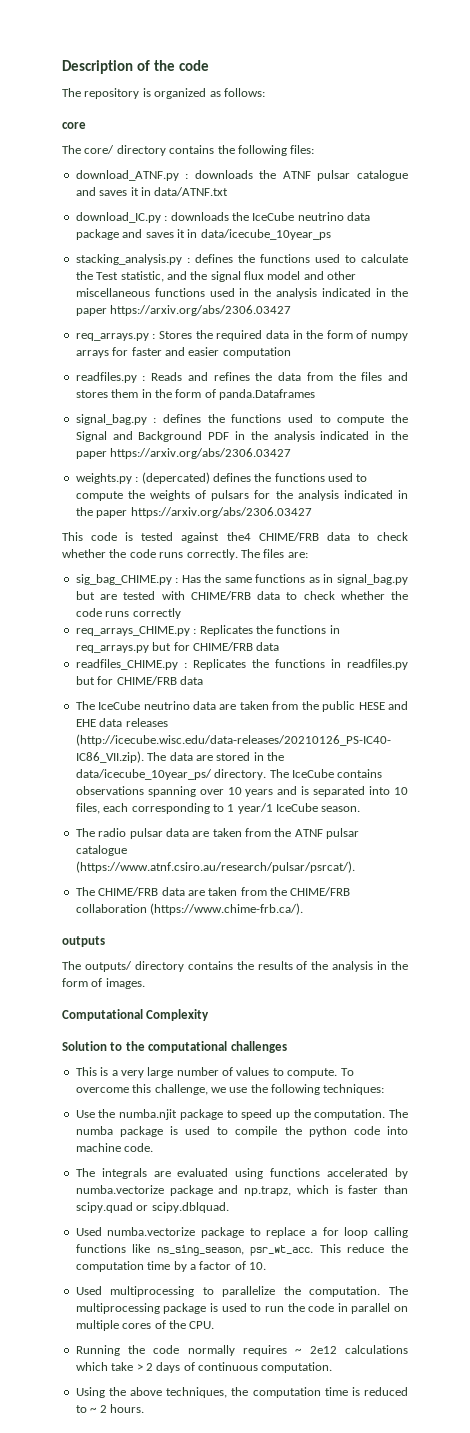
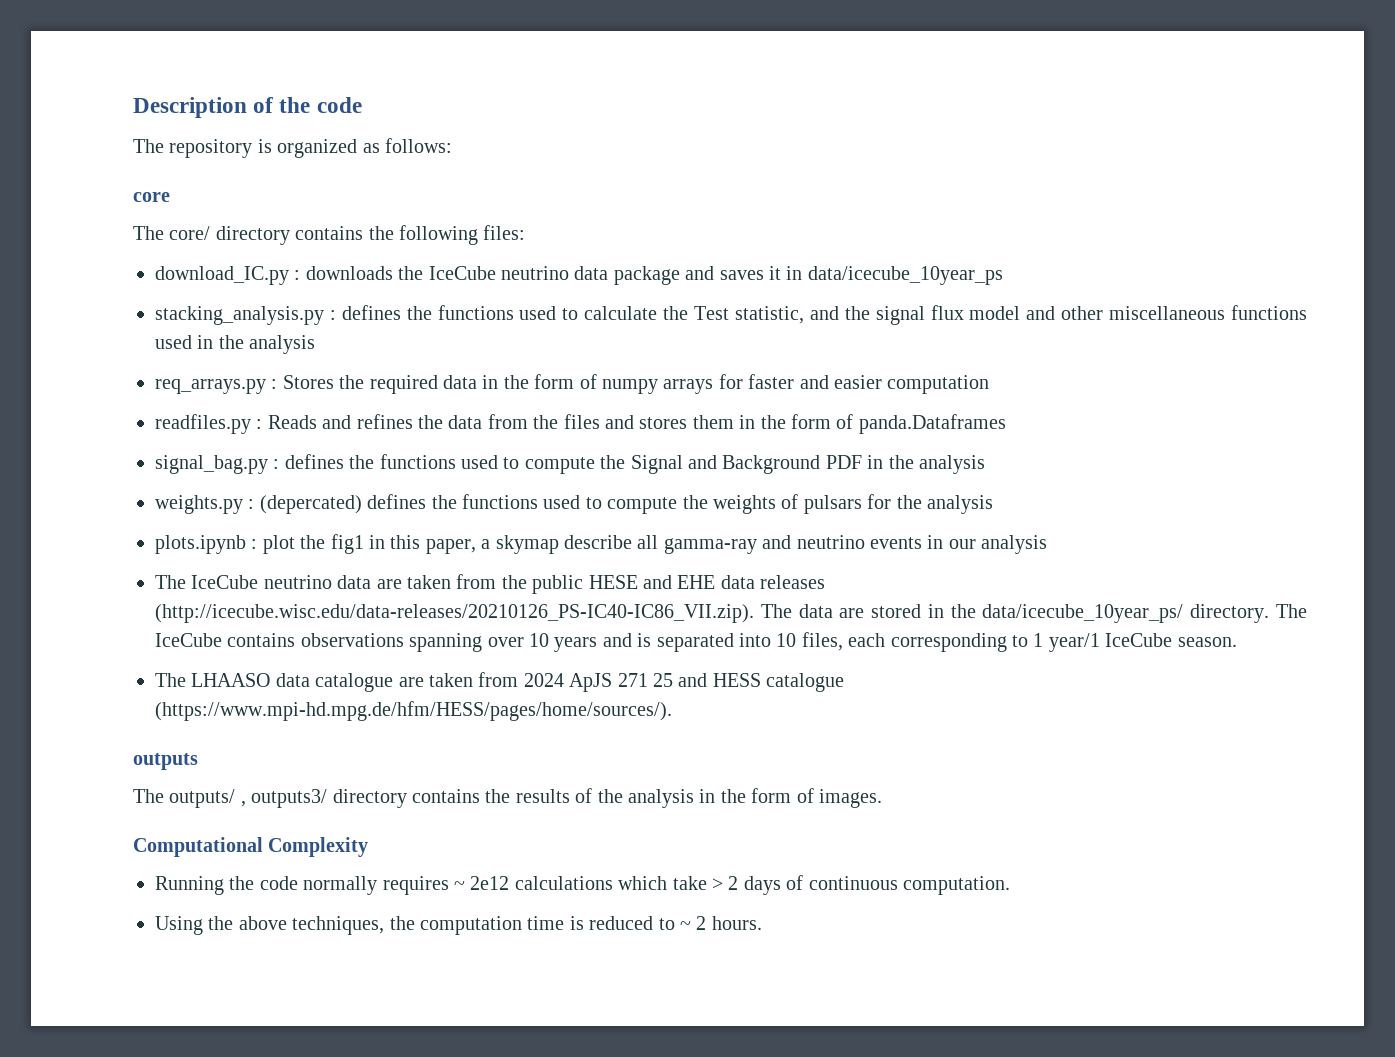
- download_ATNF.py : downloads the ATNF pulsar catalogue and saves it in data/ATNF.txt
- stacking_analysis.py : defines the functions used to calculate the Test statistic, and the signal flux model and other miscellaneous functions used in the analysis indicated in the paper https://arxiv.org/abs/2306.03427
+ stacking_analysis.py : defines the functions used to calculate the Test statistic, and the signal flux model and other miscellaneous functions used in the analysis
- signal_bag.py : defines the functions used to compute the Signal and Background PDF in the analysis indicated in the paper https://arxiv.org/abs/2306.03427
+ signal_bag.py : defines the functions used to compute the Signal and Background PDF in the analysis
- weights.py : (depercated) defines the functions used to compute the weights of pulsars for the analysis indicated in the paper https://arxiv.org/abs/2306.03427
- This code is tested against the4 CHIME/FRB data to check whether the code runs correctly. The files are:
- sig_bag_CHIME.py : Has the same functions as in signal_bag.py but are tested with CHIME/FRB data to check whether the code runs correctly
- req_arrays_CHIME.py : Replicates the functions in req_arrays.py but for CHIME/FRB data
- readfiles_CHIME.py : Replicates the functions in readfiles.py but for CHIME/FRB data
+ weights.py : (depercated) defines the functions used to compute the weights of pulsars for the analysis
+ plots.ipynb : plot the fig1 in this paper, a skymap describe all gamma-ray and neutrino events in our analysis
- The radio pulsar data are taken from the ATNF pulsar catalogue (https://www.atnf.csiro.au/research/pulsar/psrcat/).
- The CHIME/FRB data are taken from the CHIME/FRB collaboration (https://www.chime-frb.ca/).
+ The LHAASO data catalogue are taken from 2024 ApJS 271 25 and HESS catalogue (https://www.mpi-hd.mpg.de/hfm/HESS/pages/home/sources/).
- The outputs/ directory contains the results of the analysis in the form of images.
+ The outputs/ , outputs3/ directory contains the results of the analysis in the form of images.
- Solution to the computational challenges
- This is a very large number of values to compute. To overcome this challenge, we use the following techniques:
- Use the numba.njit package to speed up the computation. The numba package is used to compile the python code into machine code.
- The integrals are evaluated using functions accelerated by numba.vectorize package and np.trapz, which is faster than scipy.quad or scipy.dblquad.
- Used numba.vectorize package to replace a for loop calling functions like ns_sing_season, psr_wt_acc. This reduce the computation time by a factor of 10.
- Used multiprocessing to parallelize the computation. The multiprocessing package is used to run the code in parallel on multiple cores of the CPU.

